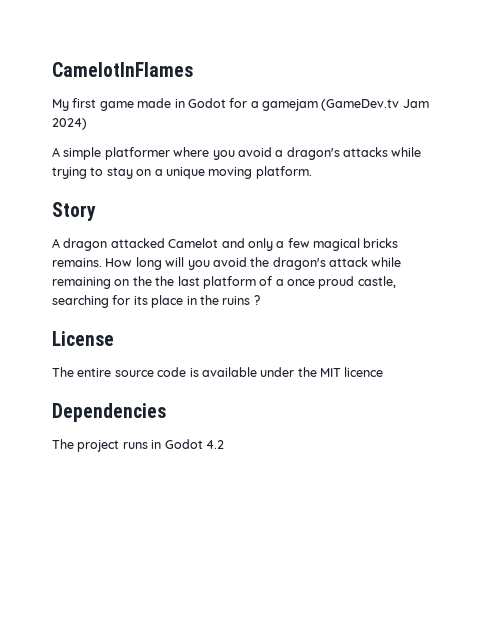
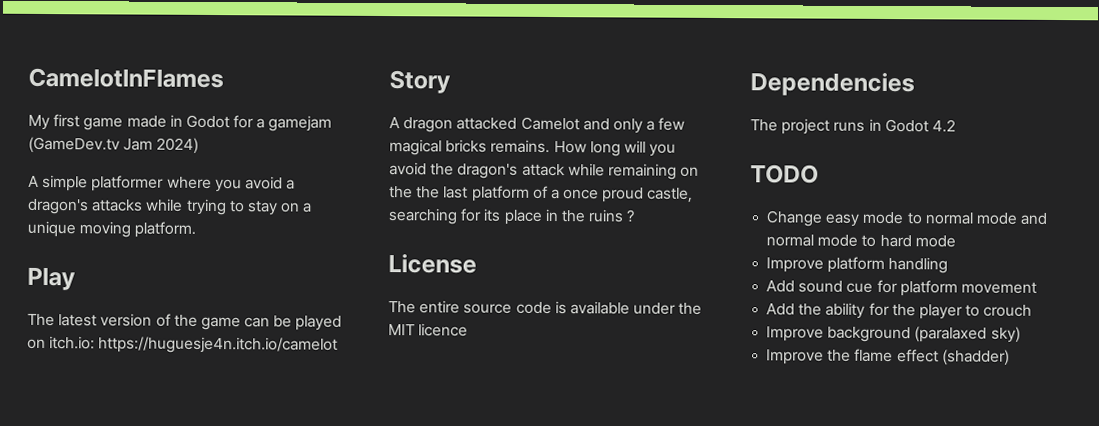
+ Play
+ The latest version of the game can be played on itch.io: https://huguesje4n.itch.io/camelot
+ TODO
+ Change easy mode to normal mode and normal mode to hard mode
+ Improve platform handling
+ Add sound cue for platform movement
+ Add the ability for the player to crouch
+ Improve background (paralaxed sky)
+ Improve the flame effect (shadder)

